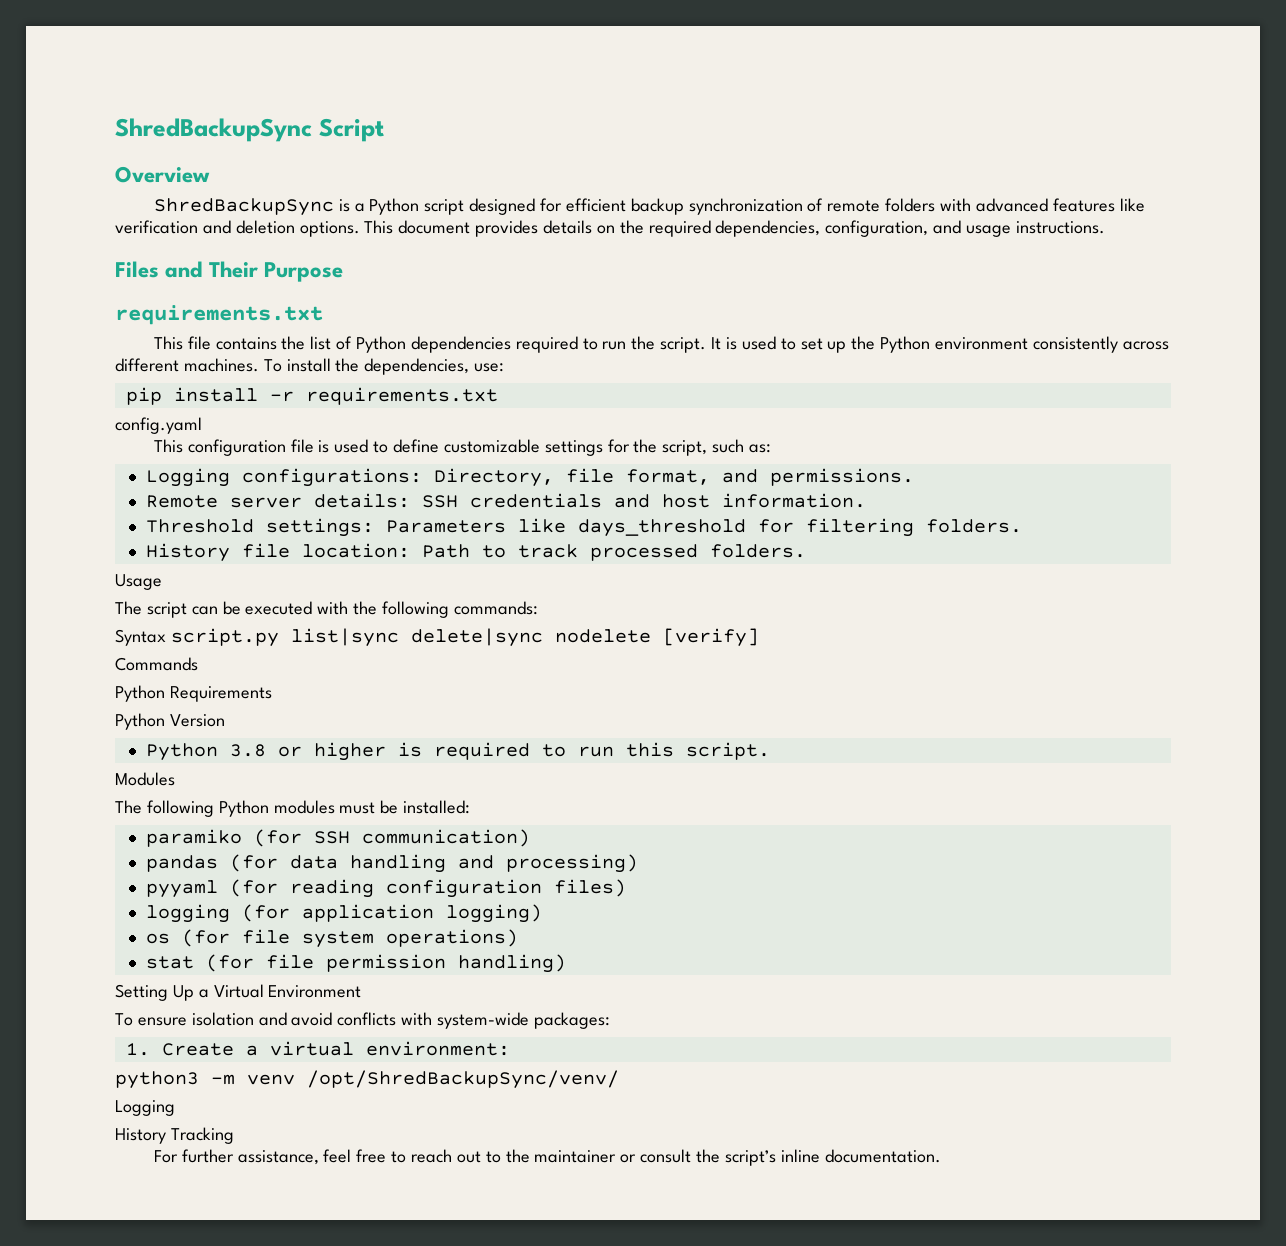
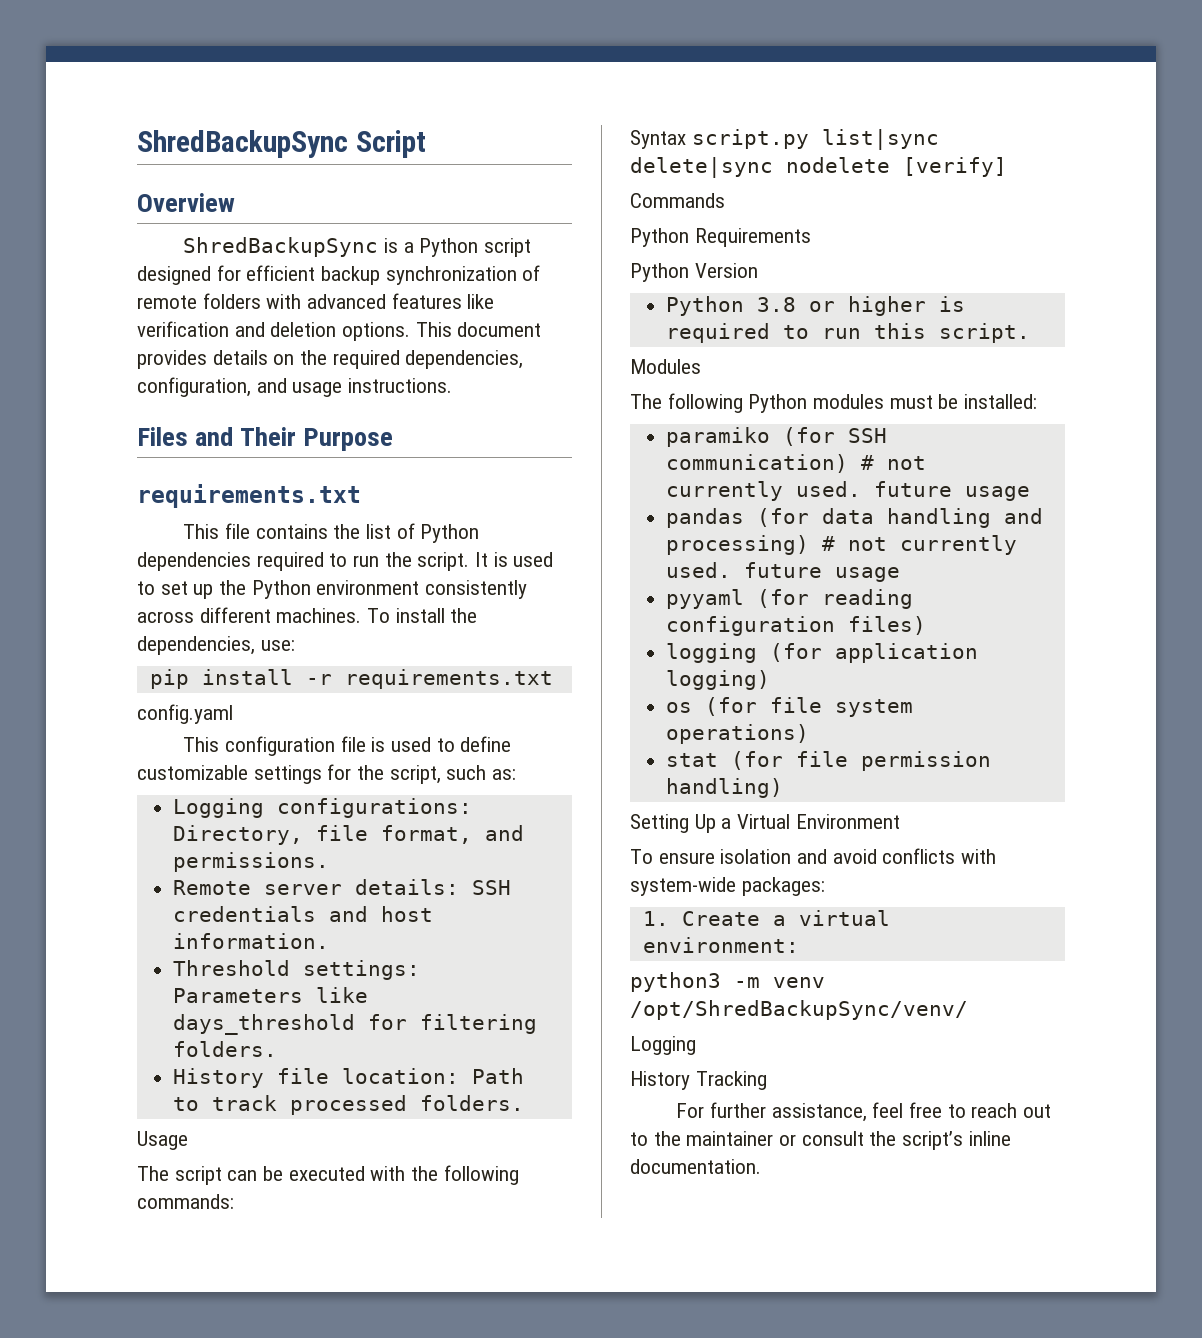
- paramiko (for SSH communication)
+ paramiko (for SSH communication) # not currently used. future usage
- pandas (for data handling and processing)
+ pandas (for data handling and processing) # not currently used. future usage

